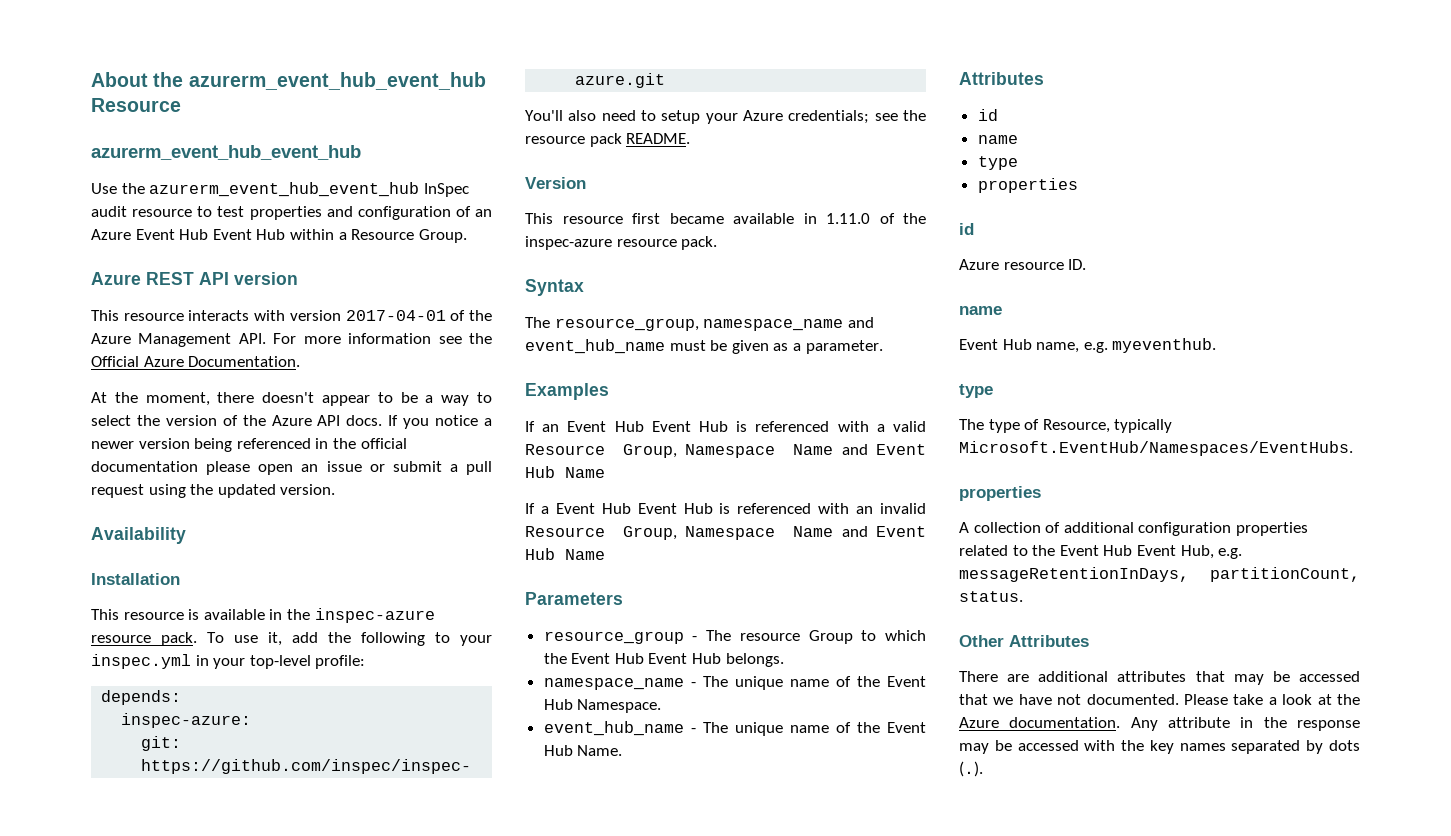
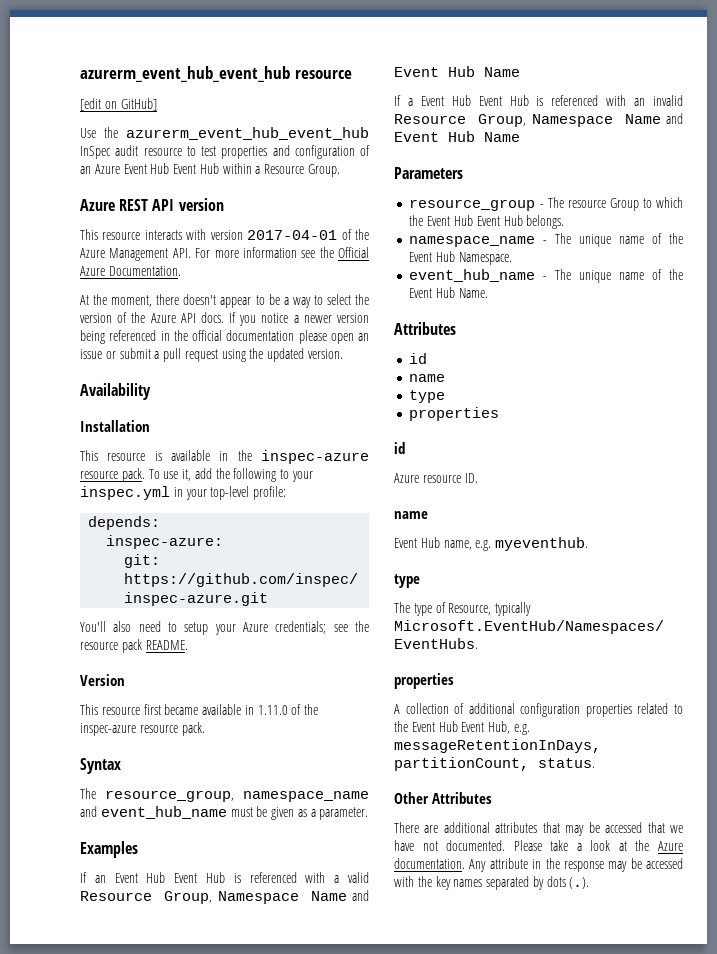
- About the azurerm_event_hub_event_hub Resource
- azurerm_event_hub_event_hub
+ azurerm_event_hub_event_hub resource
+ [edit on GitHub]

